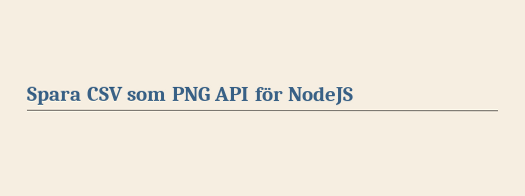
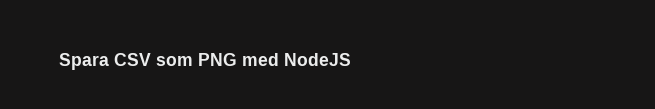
- Spara CSV som PNG API för NodeJS
+ Spara CSV som PNG med NodeJS

